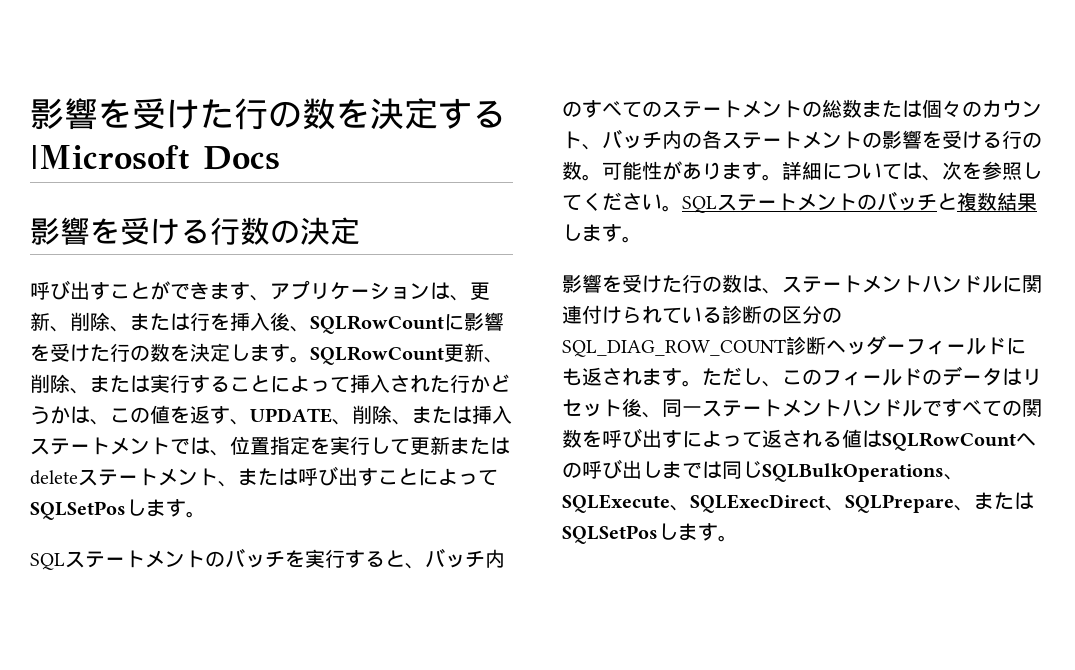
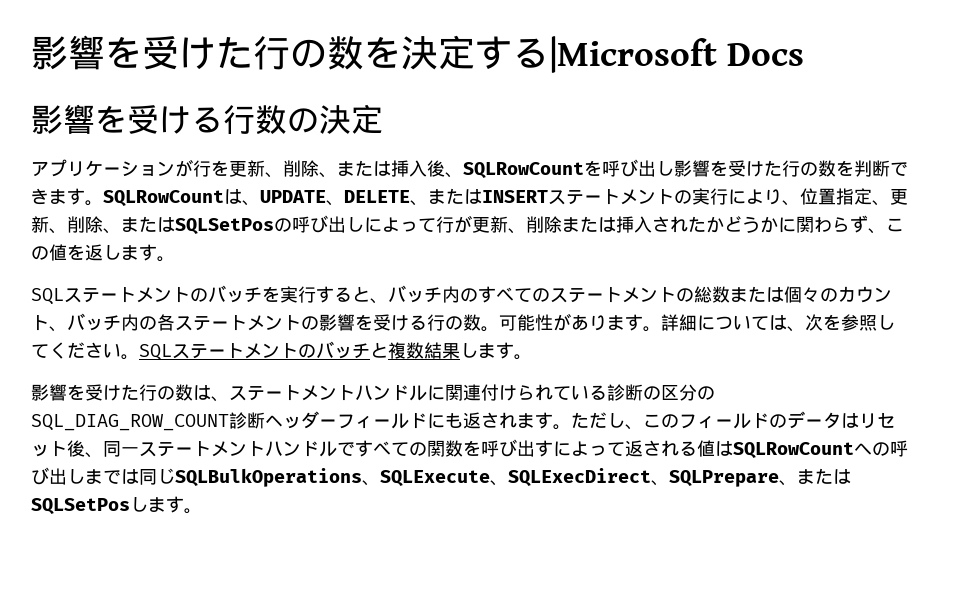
- 呼び出すことができます、アプリケーションは、更新、削除、または行を挿入後、SQLRowCountに影響を受けた行の数を決定します。SQLRowCount更新、削除、または実行することによって挿入された行かどうかは、この値を返す、UPDATE、削除、または挿入ステートメントでは、位置指定を実行して更新またはdeleteステートメント、または呼び出すことによってSQLSetPosします。
+ アプリケーションが行を更新、削除、または挿入後、SQLRowCountを呼び出し影響を受けた行の数を判断できます。SQLRowCountは、UPDATE、DELETE、またはINSERTステートメントの実行により、位置指定、更新、削除、またはSQLSetPosの呼び出しによって行が更新、削除または挿入されたかどうかに関わらず、この値を返します。

